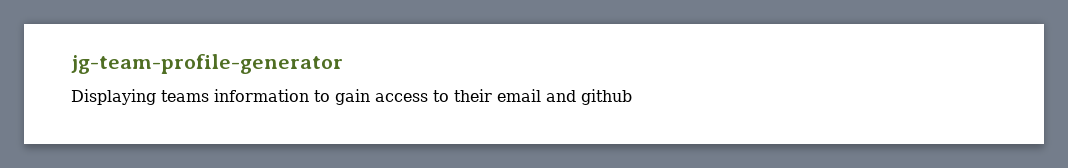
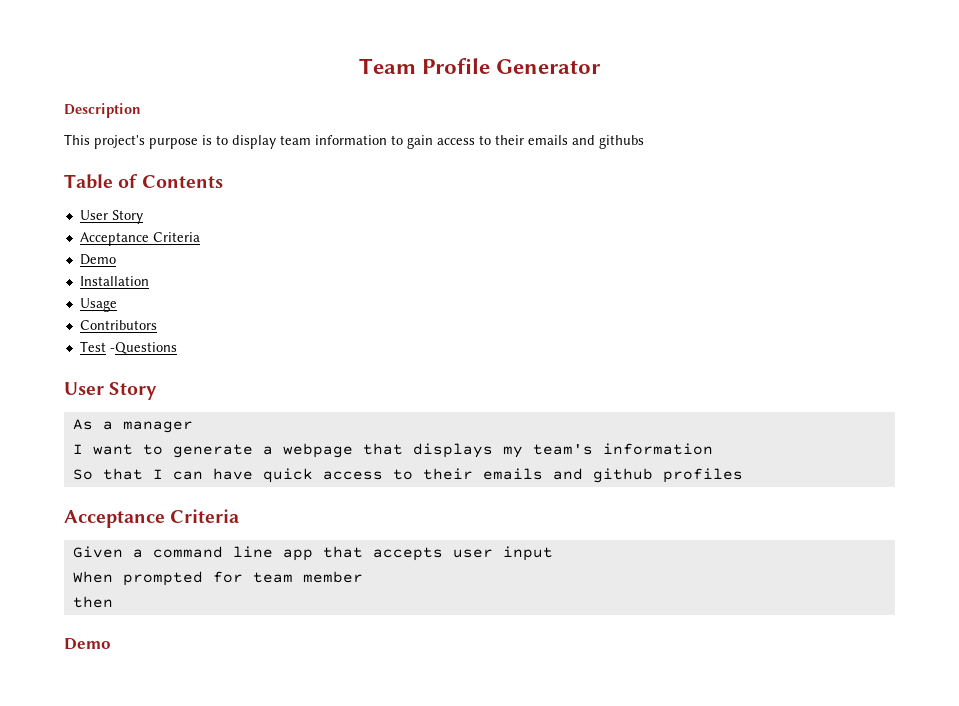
- jg-team-profile-generator
- Displaying teams information to gain access to their email and github
+ Team Profile Generator
+ Description
+ This project's purpose is to display team information to gain access to their emails and githubs
+ Table of Contents
+ User Story
+ Acceptance Criteria
+ Demo
+ Installation
+ Usage
+ Contributors
+ Test -Questions
+ User Story
+ As a manager
+ I want to generate a webpage that displays my team's information
+ So that I can have quick access to their emails and github profiles
+ Acceptance Criteria
+ Given a command line app that accepts user input
+ When prompted for team member
+ then
+ Demo

